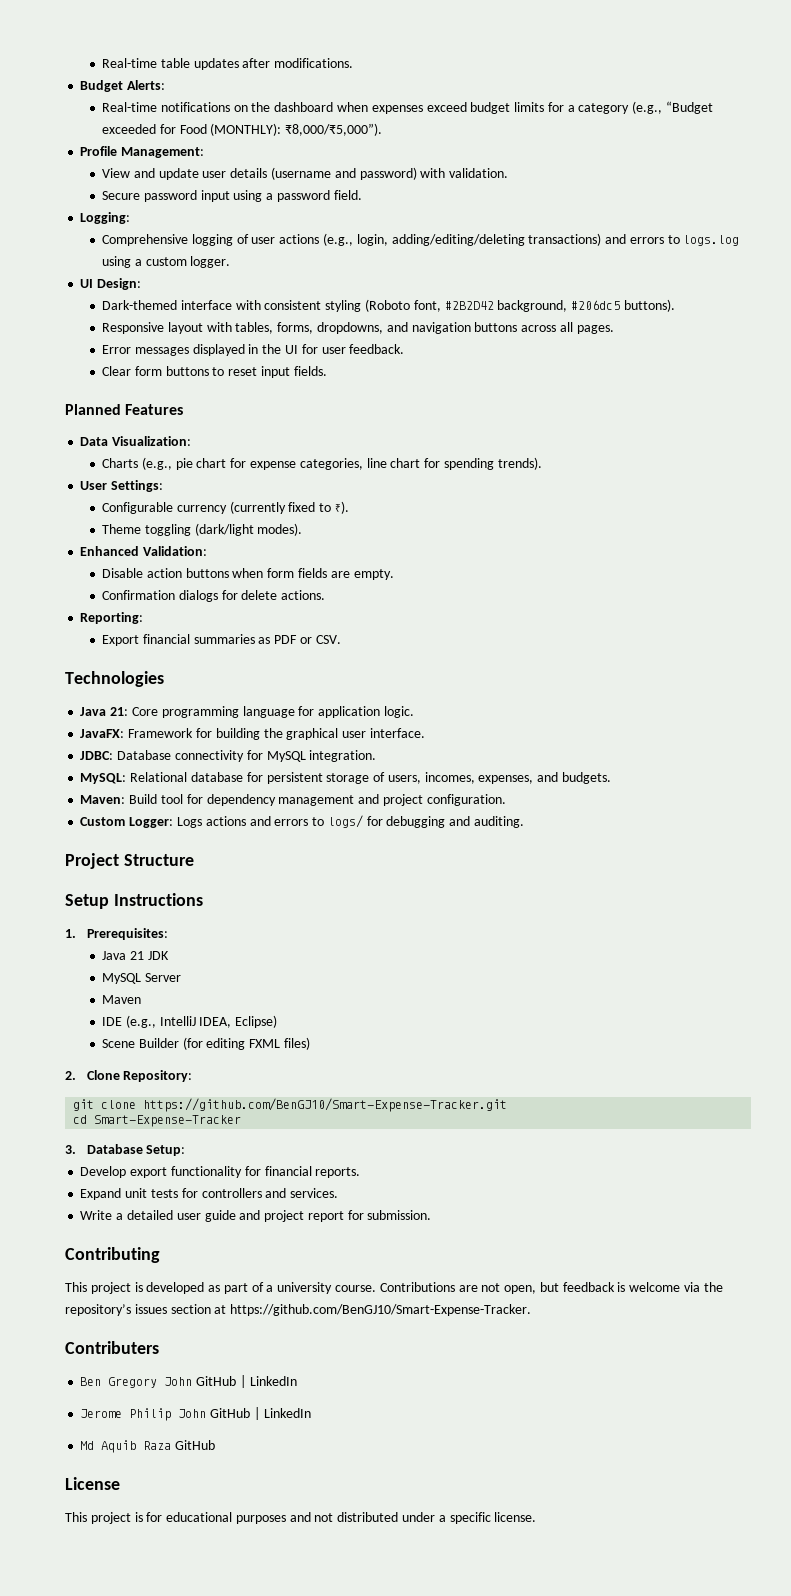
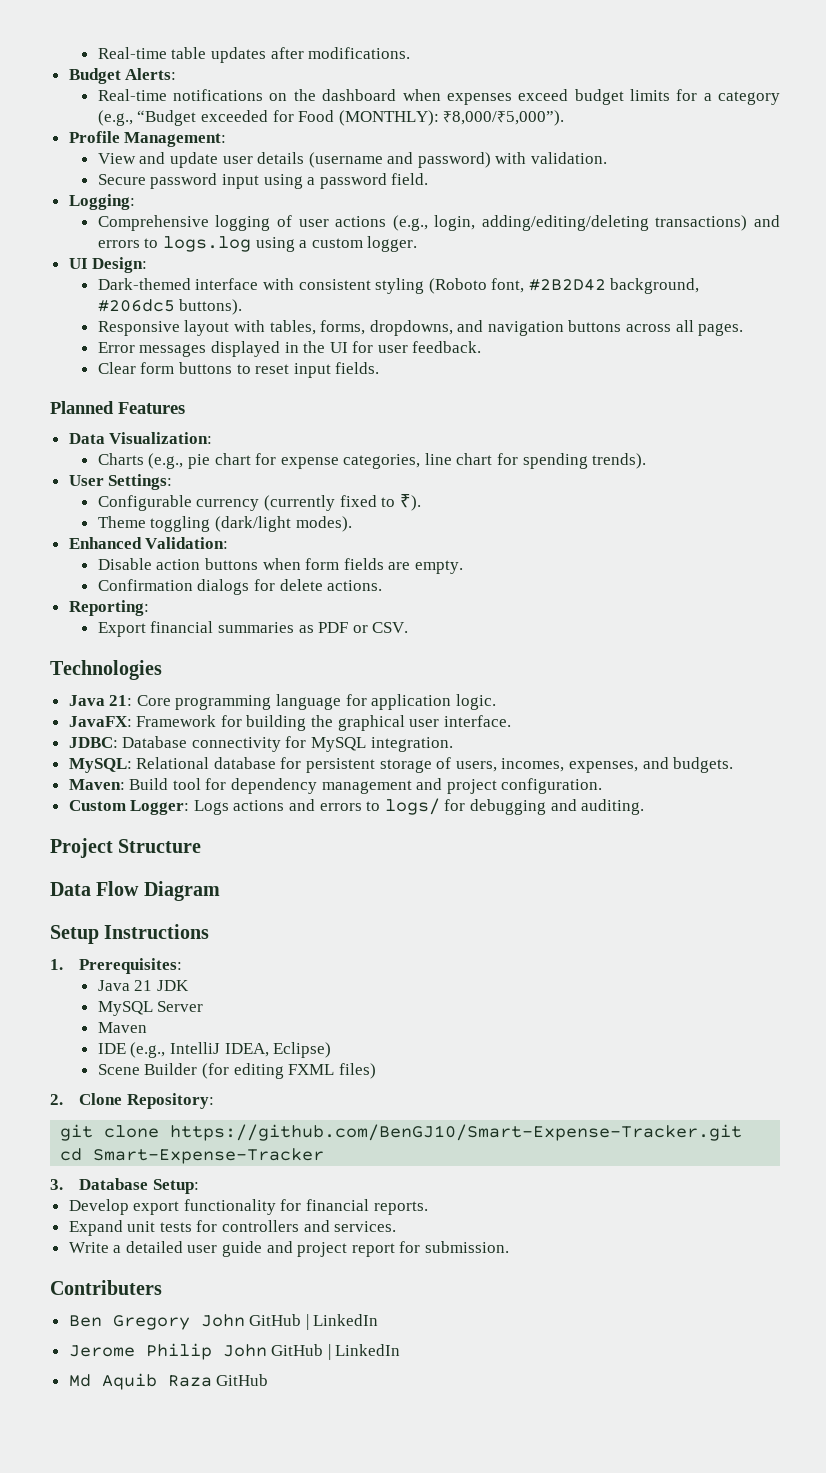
+ Data Flow Diagram
- Contributing
- This project is developed as part of a university course. Contributions are not open, but feedback is welcome via the repository’s issues section at https://github.com/BenGJ10/Smart-Expense-Tracker.
- License
- This project is for educational purposes and not distributed under a specific license.

